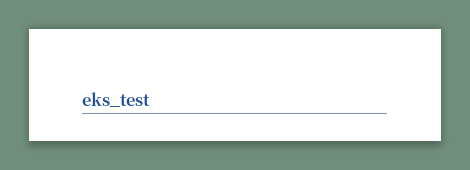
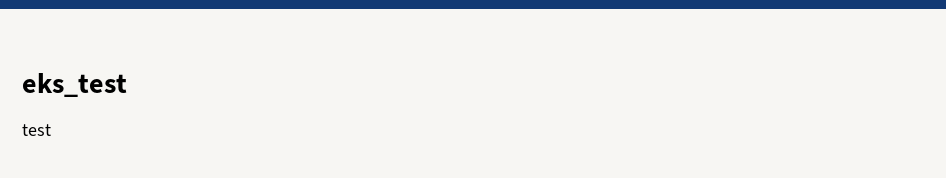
+ test

